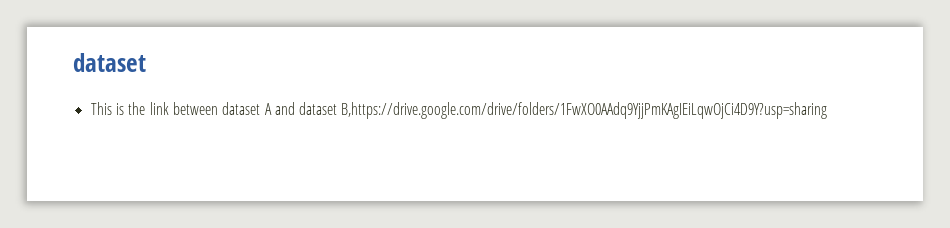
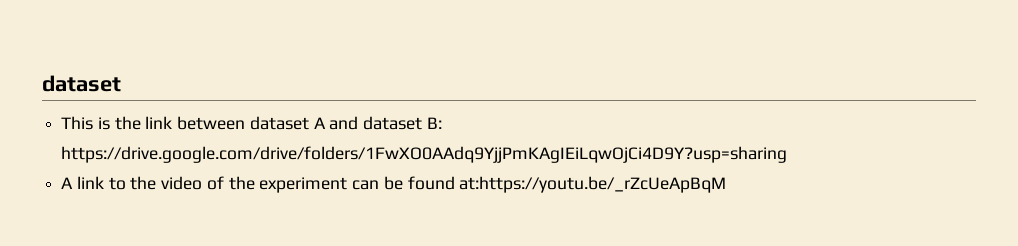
- This is the link between dataset A and dataset B,https://drive.google.com/drive/folders/1FwXO0AAdq9YjjPmKAgIEiLqwOjCi4D9Y?usp=sharing
+ This is the link between dataset A and dataset B: https://drive.google.com/drive/folders/1FwXO0AAdq9YjjPmKAgIEiLqwOjCi4D9Y?usp=sharing
+ A link to the video of the experiment can be found at:https://youtu.be/_rZcUeApBqM

